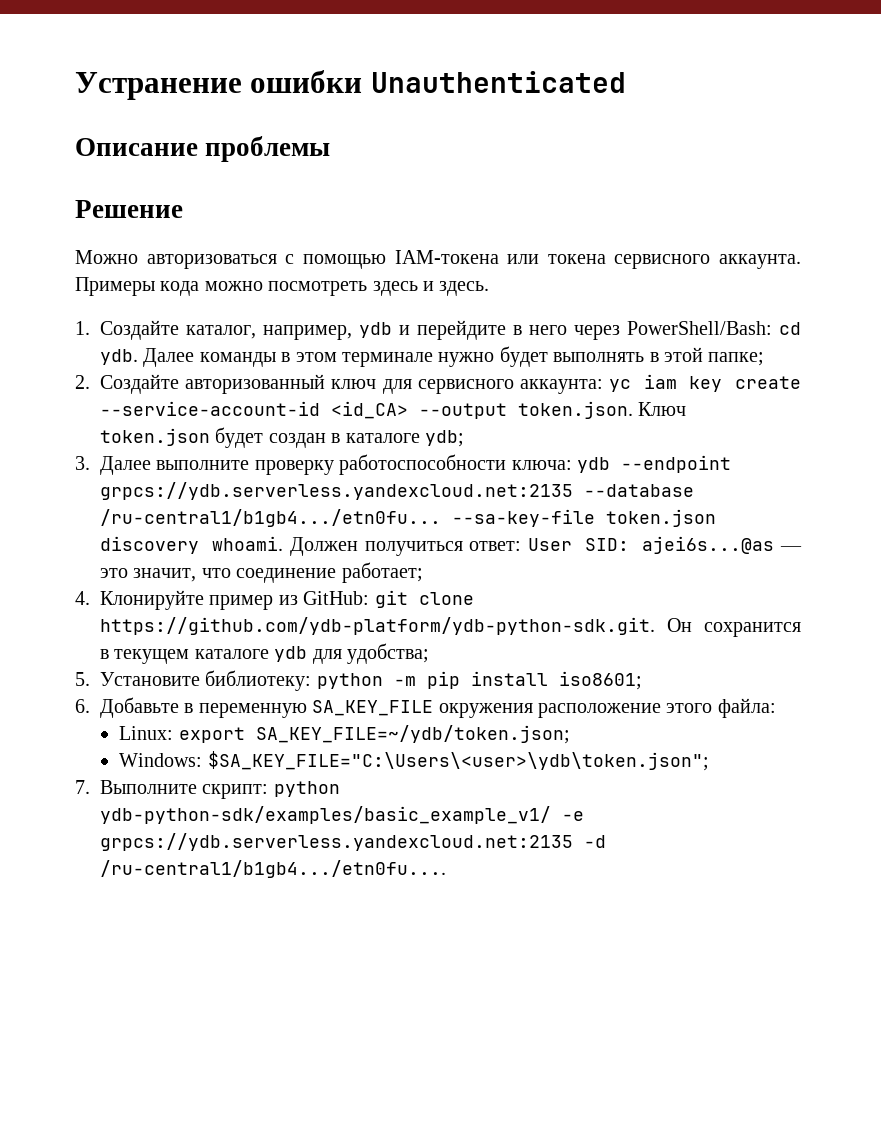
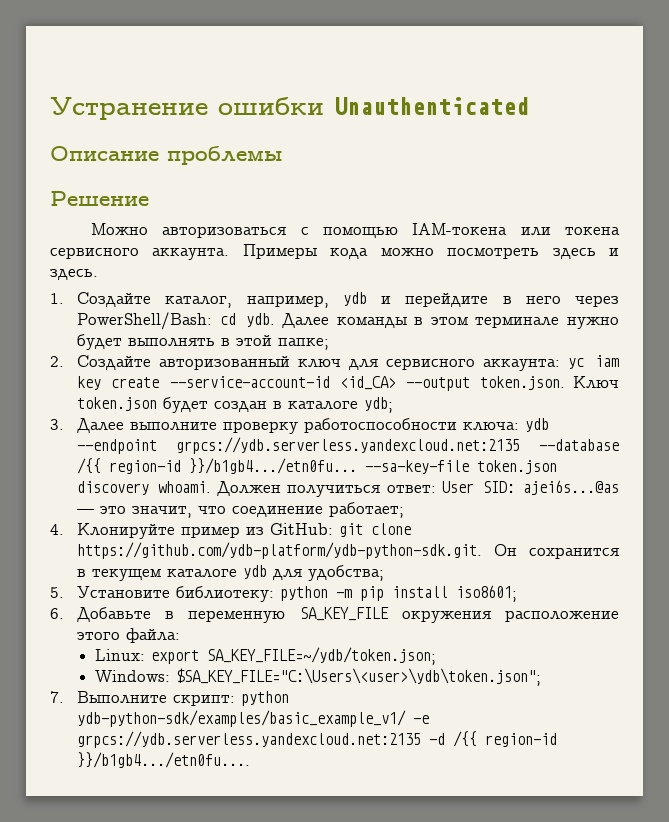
- 3. Далее выполните проверку работоспособности ключа: ydb --endpoint grpcs://ydb.serverless.yandexcloud.net:2135 --database /ru-central1/b1gb4.../etn0fu...
+ 3. Далее выполните проверку работоспособности ключа: ydb --endpoint grpcs://ydb.serverless.yandexcloud.net:2135 --database /{{ region-id }}/b1gb4.../etn0fu...
- 7. Выполните скрипт: python ydb-python-sdk/examples/basic_example_v1/ -e grpcs://ydb.serverless.yandexcloud.net:2135 -d /ru-central1/b1gb4.../etn0fu....
+ 7. Выполните скрипт: python ydb-python-sdk/examples/basic_example_v1/ -e grpcs://ydb.serverless.yandexcloud.net:2135 -d /{{ region-id }}/b1gb4.../etn0fu....

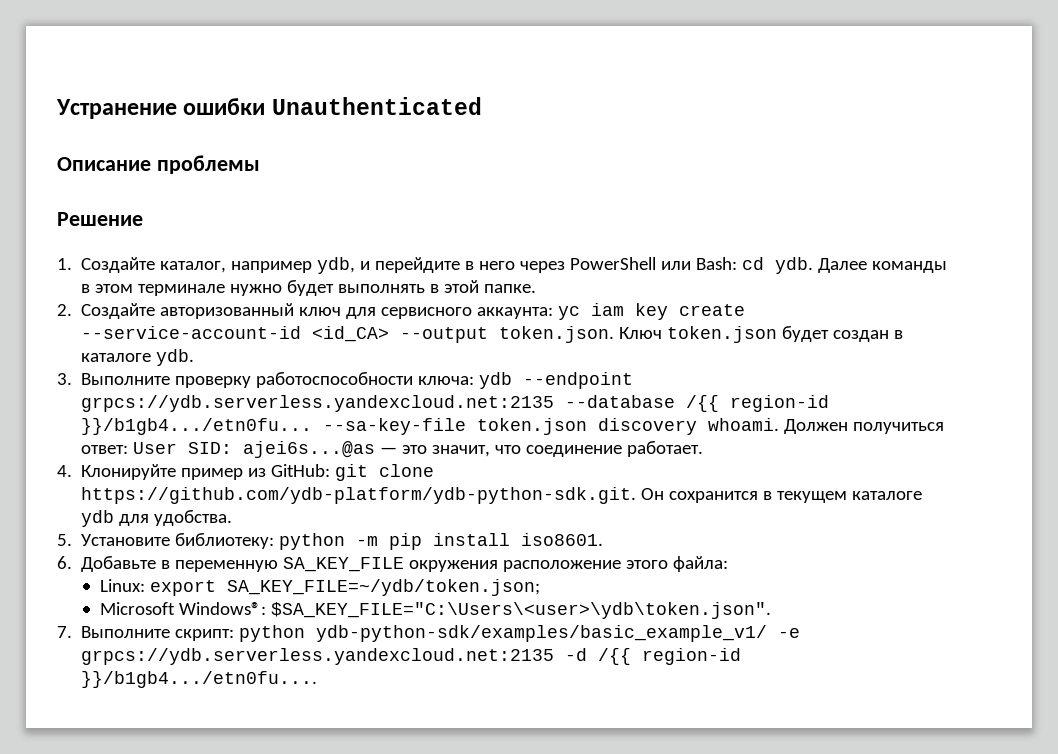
- Можно авторизоваться с помощью IAM-токена или токена сервисного аккаунта. Примеры кода можно посмотреть здесь и здесь.
- 1. Создайте каталог, например, ydb и перейдите в него через PowerShell/Bash: cd ydb.
+ 1. Создайте каталог, например ydb, и перейдите в него через PowerShell или Bash: cd ydb.
- Далее команды в этом терминале нужно будет выполнять в этой папке;
+ Далее команды в этом терминале нужно будет выполнять в этой папке.
- 2. Создайте авторизованный ключ для сервисного аккаунта: yc iam key create --service-account-id <id_СА> --output token.json. Ключ token.json будет создан в каталоге ydb;
+ 2. Создайте авторизованный ключ для сервисного аккаунта: yc iam key create --service-account-id <id_СА> --output token.json. Ключ token.json будет создан в каталоге ydb.
- 3. Далее выполните проверку работоспособности ключа: ydb --endpoint grpcs://ydb.serverless.yandexcloud.net:2135 --database /{{ region-id }}/b1gb4.../etn0fu...
+ 3. Выполните проверку работоспособности ключа: ydb --endpoint grpcs://ydb.serverless.yandexcloud.net:2135 --database /{{ region-id }}/b1gb4.../etn0fu...
- Должен получиться ответ: User SID: ajei6s...@as — это значит, что соединение работает;
+ Должен получиться ответ: User SID: ajei6s...@as — это значит, что соединение работает.
- 4. Клонируйте пример из GitHub: git clone https://github.com/ydb-platform/ydb-python-sdk.git. Он сохранится в текущем каталоге ydb для удобства;
+ 4. Клонируйте пример из GitHub: git clone https://github.com/ydb-platform/ydb-python-sdk.git. Он сохранится в текущем каталоге ydb для удобства.
- 5. Установите библиотеку: python -m pip install iso8601;
+ 5. Установите библиотеку: python -m pip install iso8601.
- Windows: $SA_KEY_FILE="C:\Users\<user>\ydb\token.json";
+ Microsoft Windows®: $SA_KEY_FILE="C:\Users\<user>\ydb\token.json".

